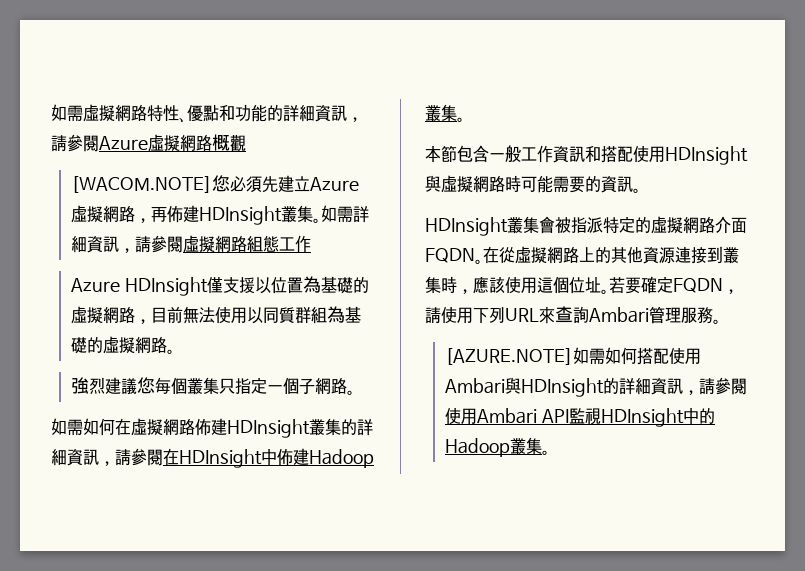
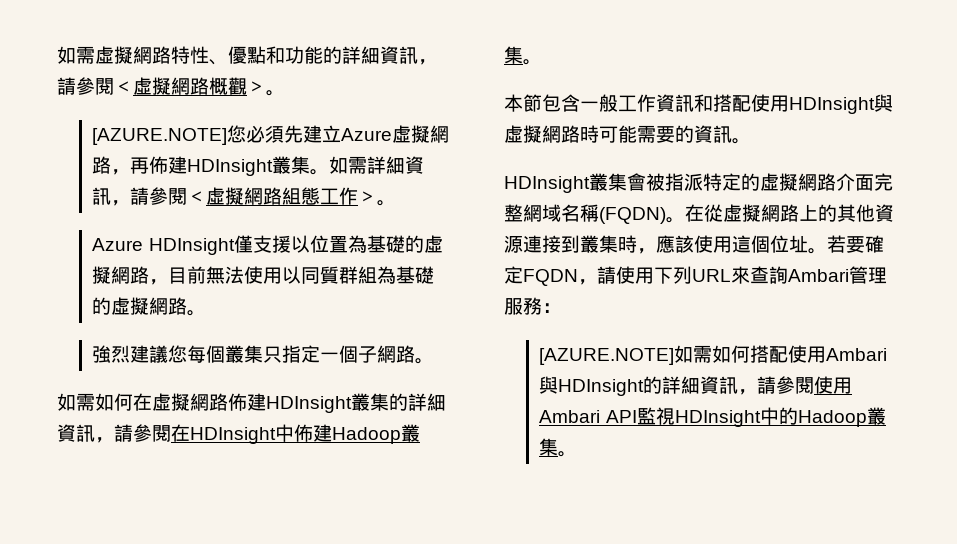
- 如需虛擬網路特性、優點和功能的詳細資訊，請參閱Azure虛擬網路概觀
- [WACOM.NOTE]您必須先建立Azure虛擬網路，再佈建HDInsight叢集。
+ 如需虛擬網路特性、優點和功能的詳細資訊，請參閱＜虛擬網路概觀＞。
+ [AZURE.NOTE]您必須先建立Azure虛擬網路，再佈建HDInsight叢集。
- 如需詳細資訊，請參閱虛擬網路組態工作
+ 如需詳細資訊，請參閱＜虛擬網路組態工作＞。
- HDInsight叢集會被指派特定的虛擬網路介面FQDN。
+ HDInsight叢集會被指派特定的虛擬網路介面完整網域名稱(FQDN)。
- 若要確定FQDN，請使用下列URL來查詢Ambari管理服務。
+ 若要確定FQDN，請使用下列URL來查詢Ambari管理服務：

